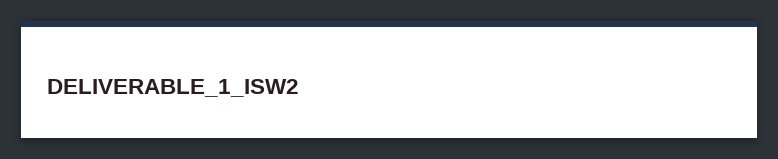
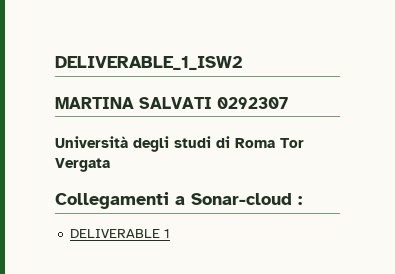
+ MARTINA SALVATI 0292307
+ Università degli studi di Roma Tor Vergata
+ Collegamenti a Sonar-cloud :
+ DELIVERABLE 1

